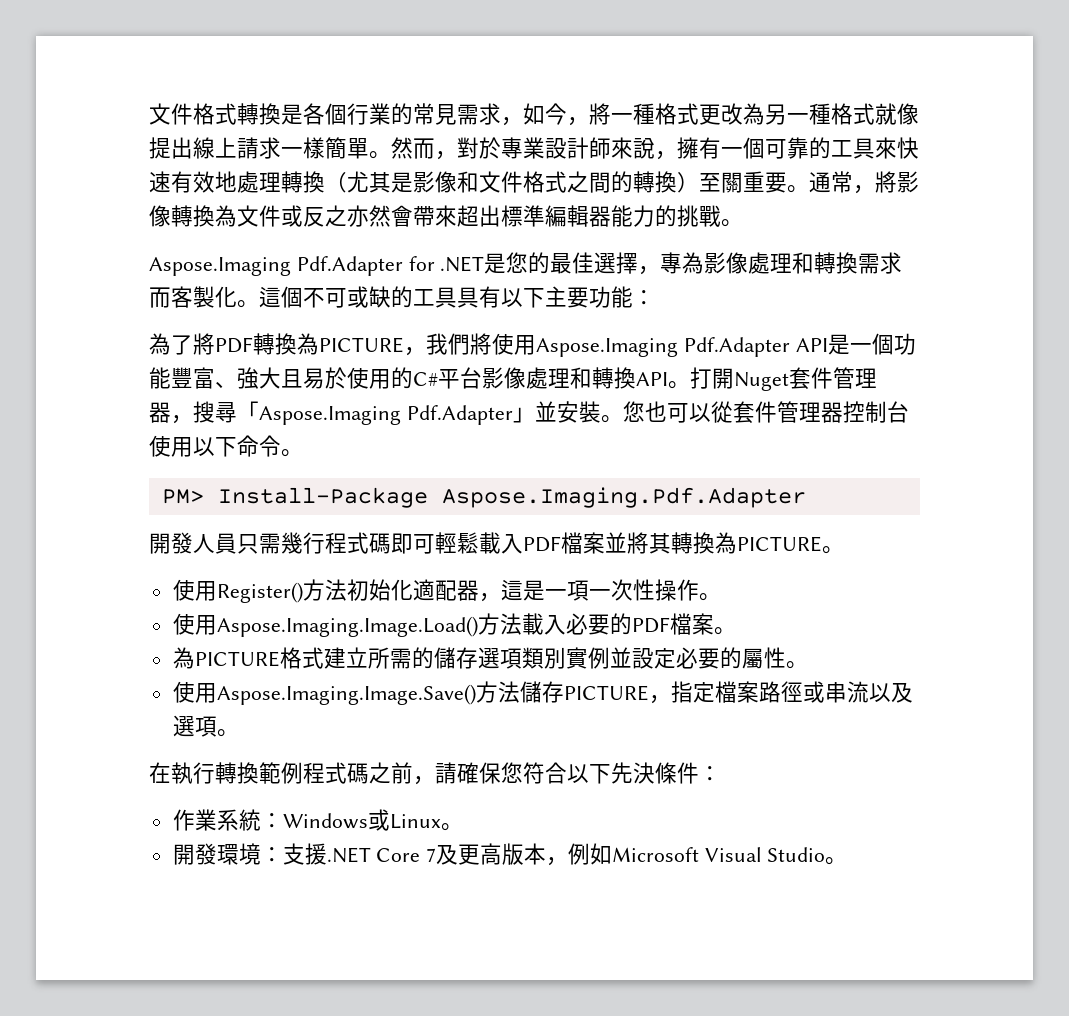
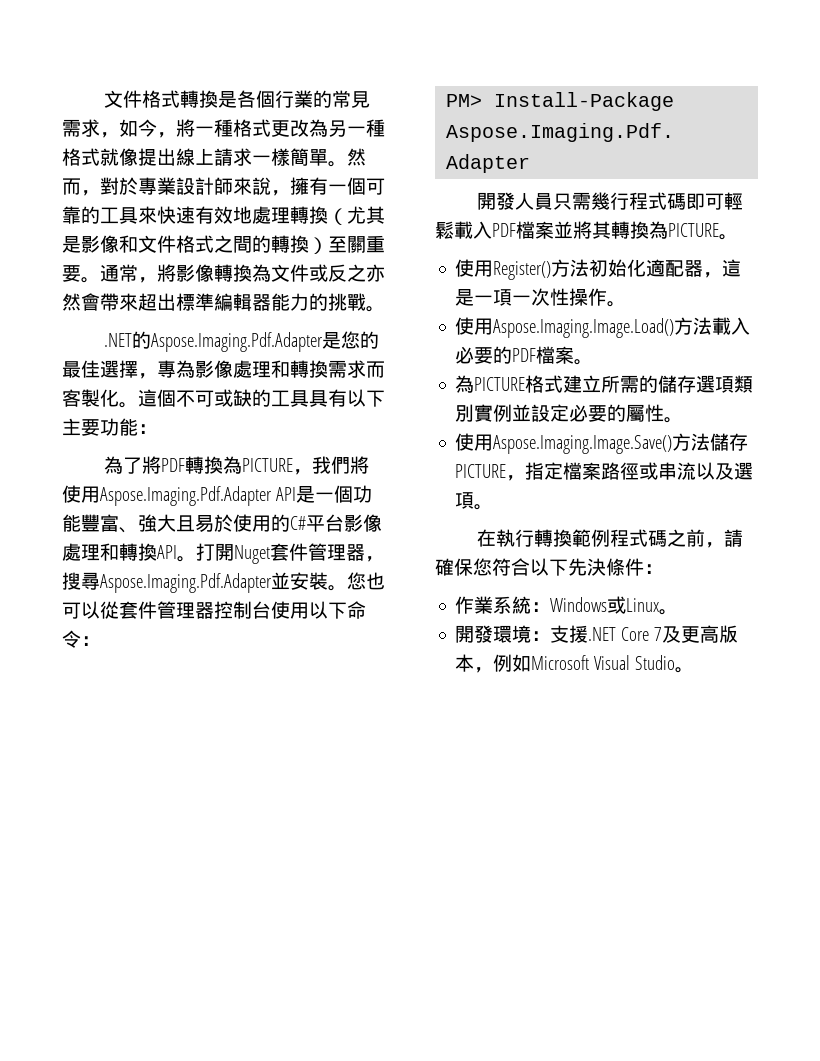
- Aspose.Imaging Pdf.Adapter for .NET是您的最佳選擇，專為影像處理和轉換需求而客製化。
+ .NET的Aspose.Imaging.Pdf.Adapter是您的最佳選擇，專為影像處理和轉換需求而客製化。
- 為了將PDF轉換為PICTURE，我們將使用Aspose.Imaging Pdf.Adapter API是一個功能豐富、強大且易於使用的C#平台影像處理和轉換API。
+ 為了將PDF轉換為PICTURE，我們將使用Aspose.Imaging.Pdf.Adapter API是一個功能豐富、強大且易於使用的C#平台影像處理和轉換API。
- 打開Nuget套件管理器，搜尋「Aspose.Imaging Pdf.Adapter」並安裝。
+ 打開Nuget套件管理器，搜尋Aspose.Imaging.Pdf.Adapter並安裝。
- 您也可以從套件管理器控制台使用以下命令。
+ 您也可以從套件管理器控制台使用以下命令：

